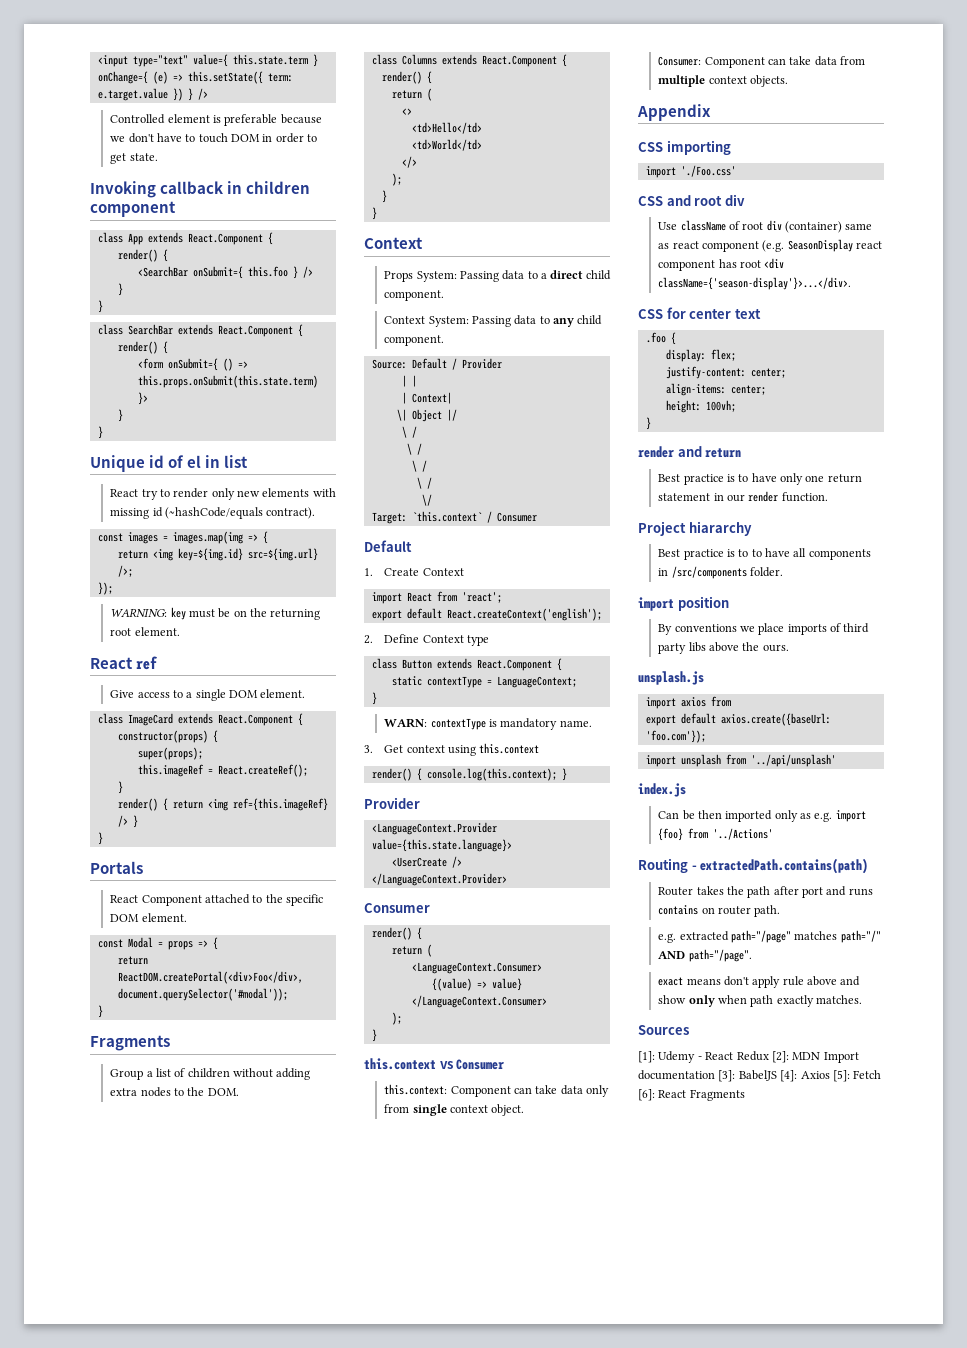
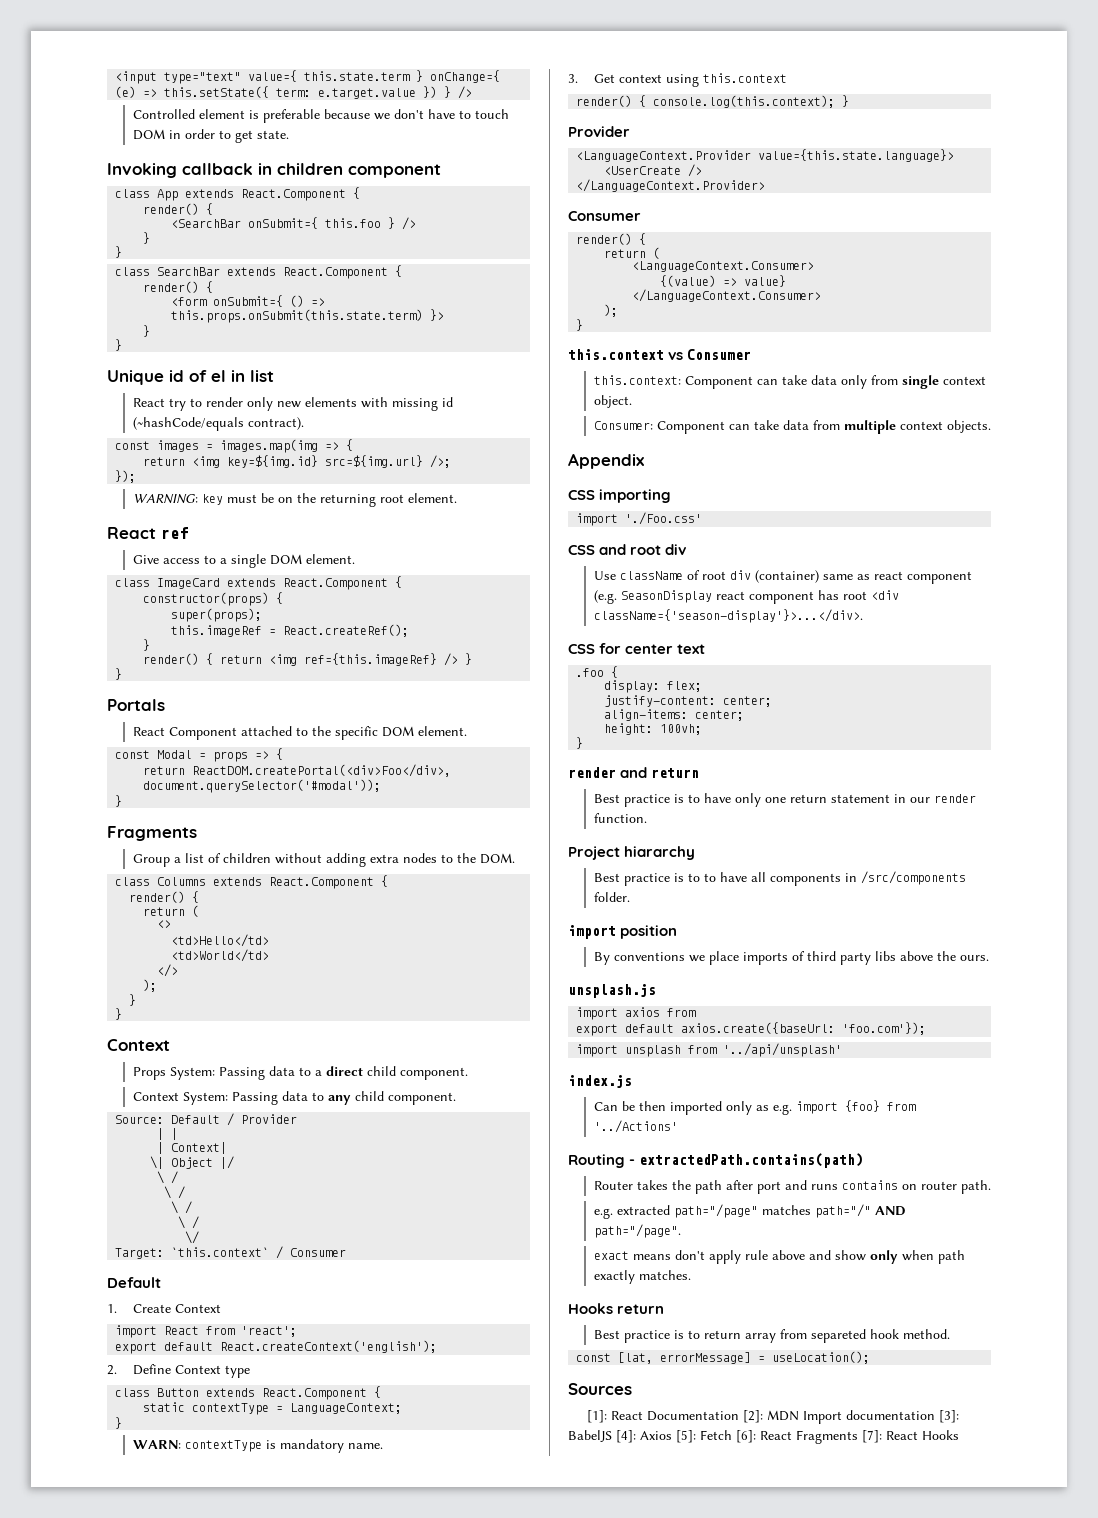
+ Hooks return
+ Best practice is to return array from separeted hook method.
+ const [lat, errorMessage] = useLocation();
  Sources
- [1]: Udemy - React Redux [2]: MDN Import documentation [3]: BabelJS [4]: Axios [5]: Fetch [6]: React Fragments
+ [1]: React Documentation [2]: MDN Import documentation [3]: BabelJS [4]: Axios [5]: Fetch [6]: React Fragments [7]: React Hooks

